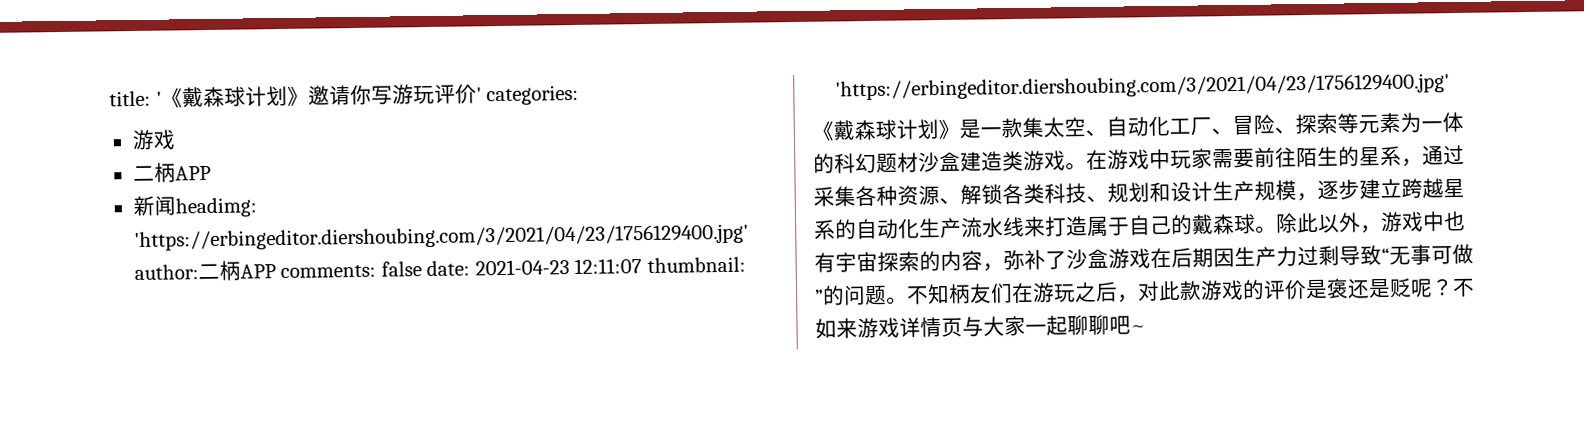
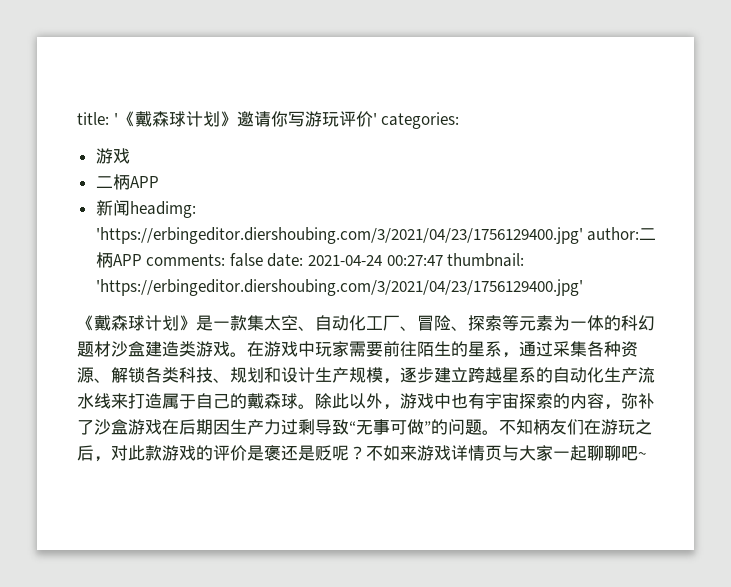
- 新闻headimg: 'https://erbingeditor.diershoubing.com/3/2021/04/23/1756129400.jpg' author:二柄APP comments: false date: 2021-04-23 12:11:07 thumbnail: 'https://erbingeditor.diershoubing.com/3/2021/04/23/1756129400.jpg'
+ 新闻headimg: 'https://erbingeditor.diershoubing.com/3/2021/04/23/1756129400.jpg' author:二柄APP comments: false date: 2021-04-24 00:27:47 thumbnail: 'https://erbingeditor.diershoubing.com/3/2021/04/23/1756129400.jpg'

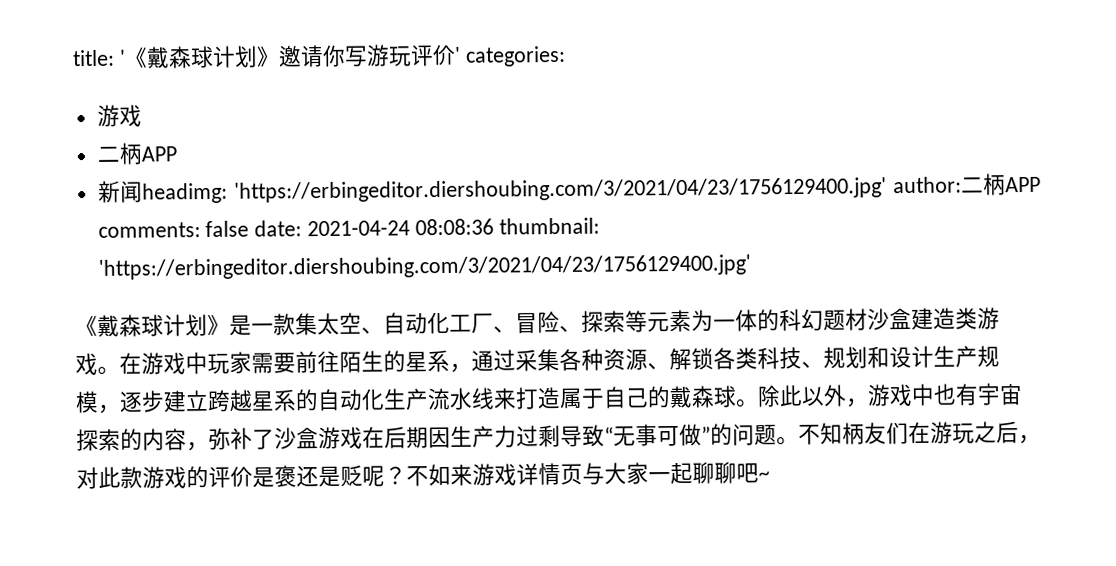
- 新闻headimg: 'https://erbingeditor.diershoubing.com/3/2021/04/23/1756129400.jpg' author:二柄APP comments: false date: 2021-04-24 00:27:47 thumbnail: 'https://erbingeditor.diershoubing.com/3/2021/04/23/1756129400.jpg'
+ 新闻headimg: 'https://erbingeditor.diershoubing.com/3/2021/04/23/1756129400.jpg' author:二柄APP comments: false date: 2021-04-24 08:08:36 thumbnail: 'https://erbingeditor.diershoubing.com/3/2021/04/23/1756129400.jpg'

